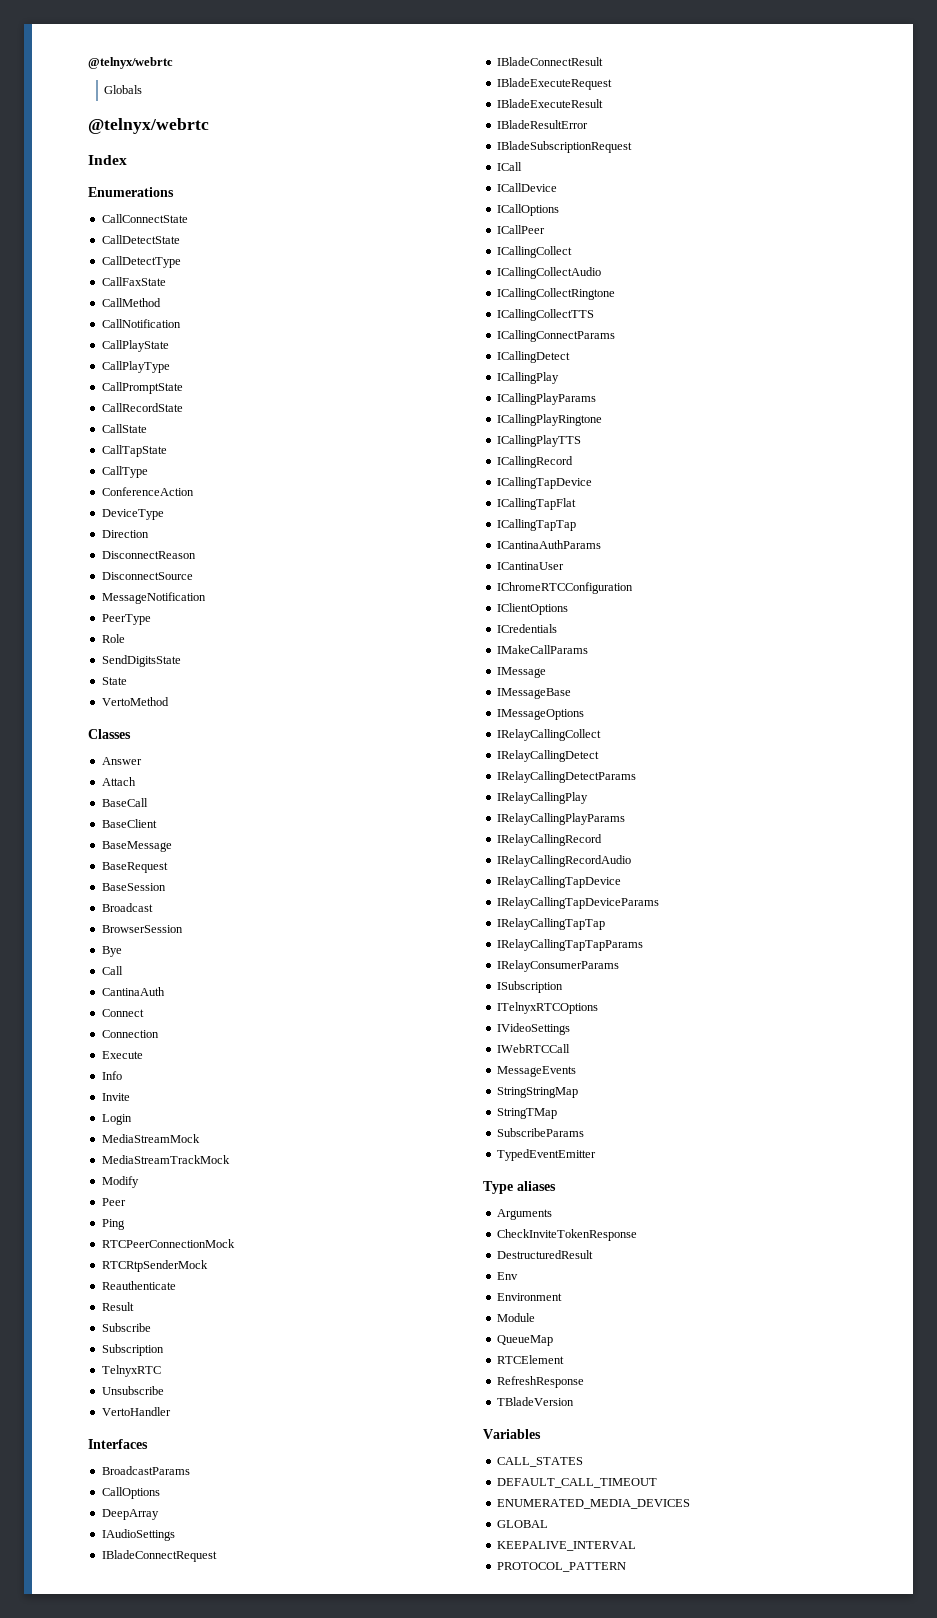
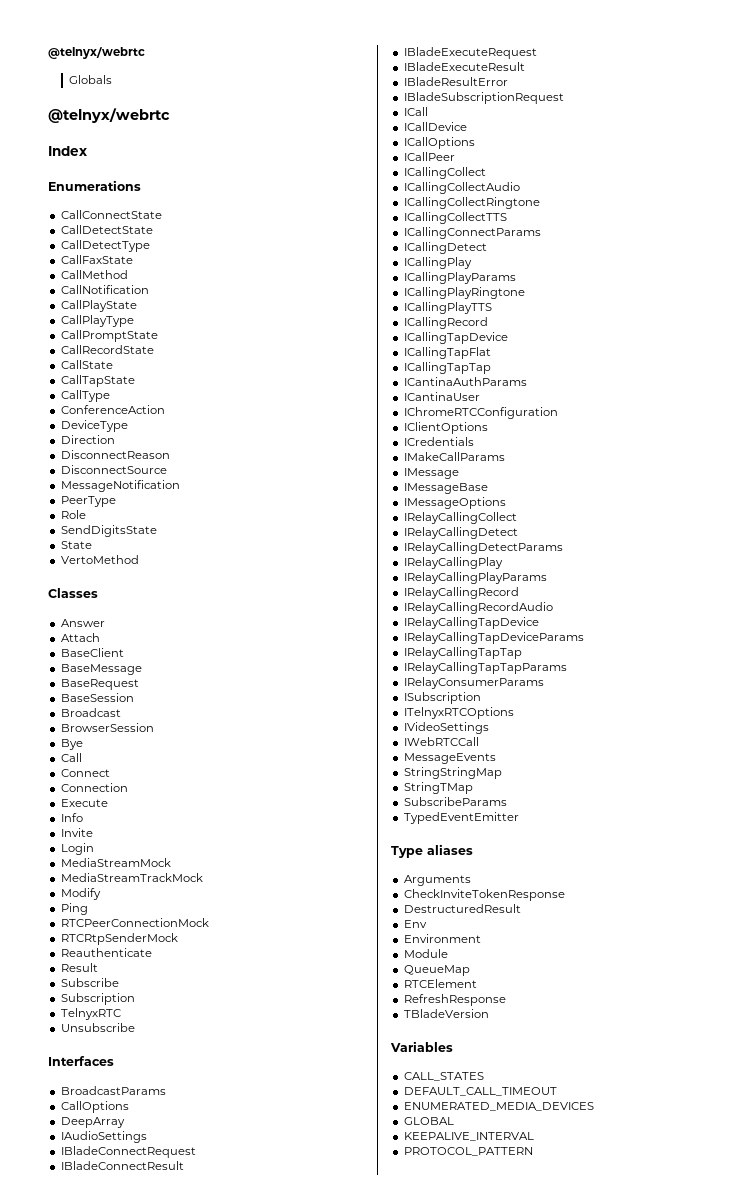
- BaseCall
- CantinaAuth
- Peer
- VertoHandler

